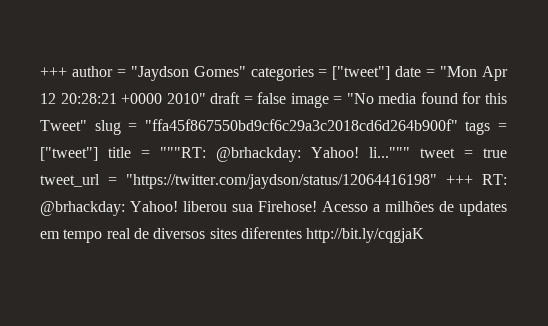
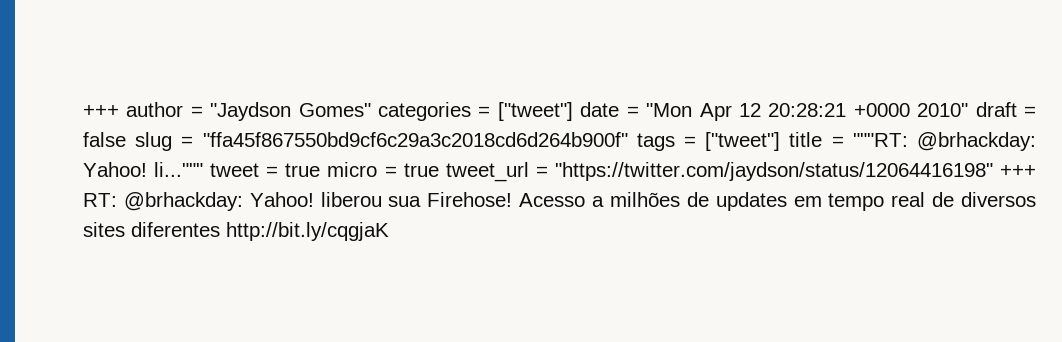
- +++ author = "Jaydson Gomes" categories = ["tweet"] date = "Mon Apr 12 20:28:21 +0000 2010" draft = false image = "No media found for this Tweet" slug = "ffa45f867550bd9cf6c29a3c2018cd6d264b900f" tags = ["tweet"] title = """RT: @brhackday: Yahoo! li...""" tweet = true tweet_url = "https://twitter.com/jaydson/status/12064416198" +++ RT: @brhackday: Yahoo! liberou sua Firehose!
+ +++ author = "Jaydson Gomes" categories = ["tweet"] date = "Mon Apr 12 20:28:21 +0000 2010" draft = false slug = "ffa45f867550bd9cf6c29a3c2018cd6d264b900f" tags = ["tweet"] title = """RT: @brhackday: Yahoo! li...""" tweet = true micro = true tweet_url = "https://twitter.com/jaydson/status/12064416198" +++ RT: @brhackday: Yahoo! liberou sua Firehose!

